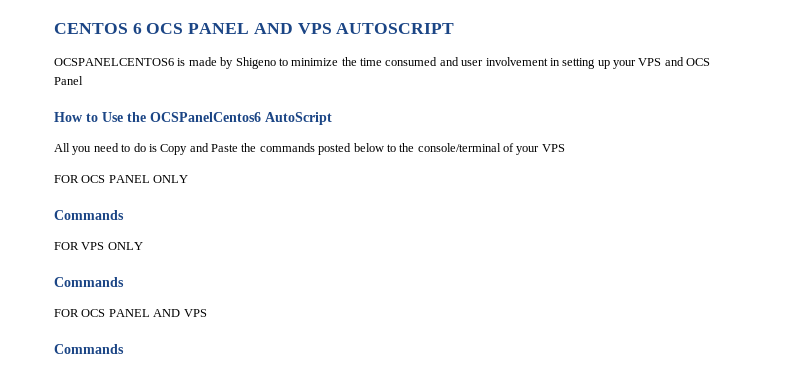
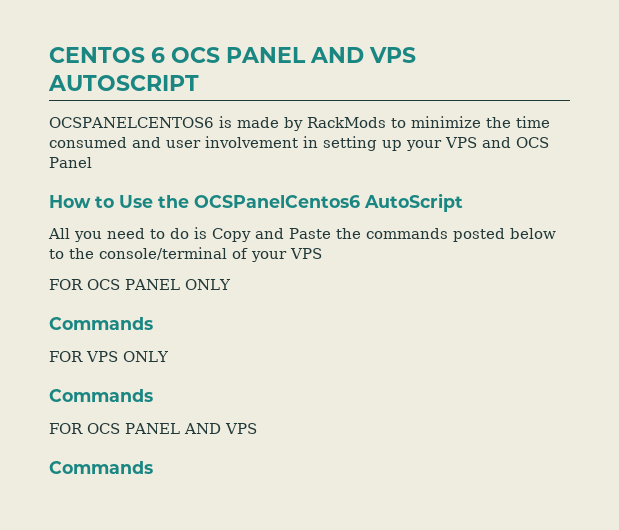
- OCSPANELCENTOS6 is made by Shigeno to minimize the time consumed and user involvement in setting up your VPS and OCS Panel
+ OCSPANELCENTOS6 is made by RackMods to minimize the time consumed and user involvement in setting up your VPS and OCS Panel

